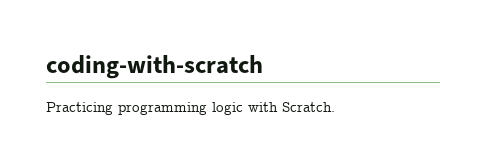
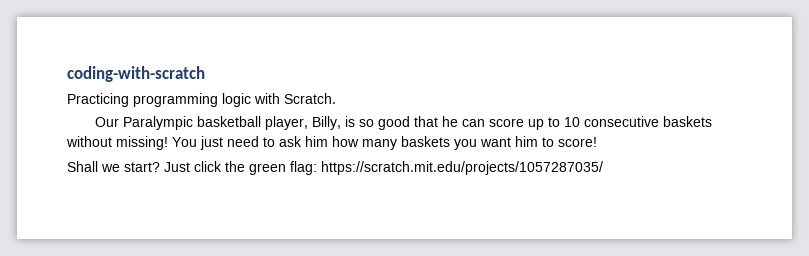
+ Our Paralympic basketball player, Billy, is so good that he can score up to 10 consecutive baskets without missing! You just need to ask him how many baskets you want him to score!
+ Shall we start? Just click the green flag: https://scratch.mit.edu/projects/1057287035/

